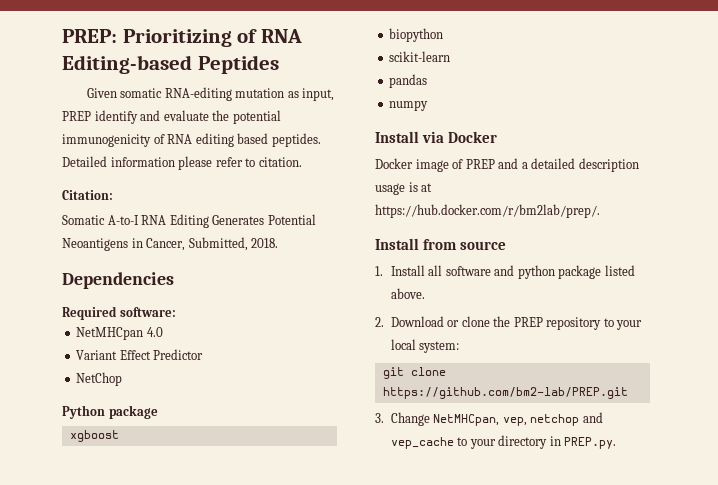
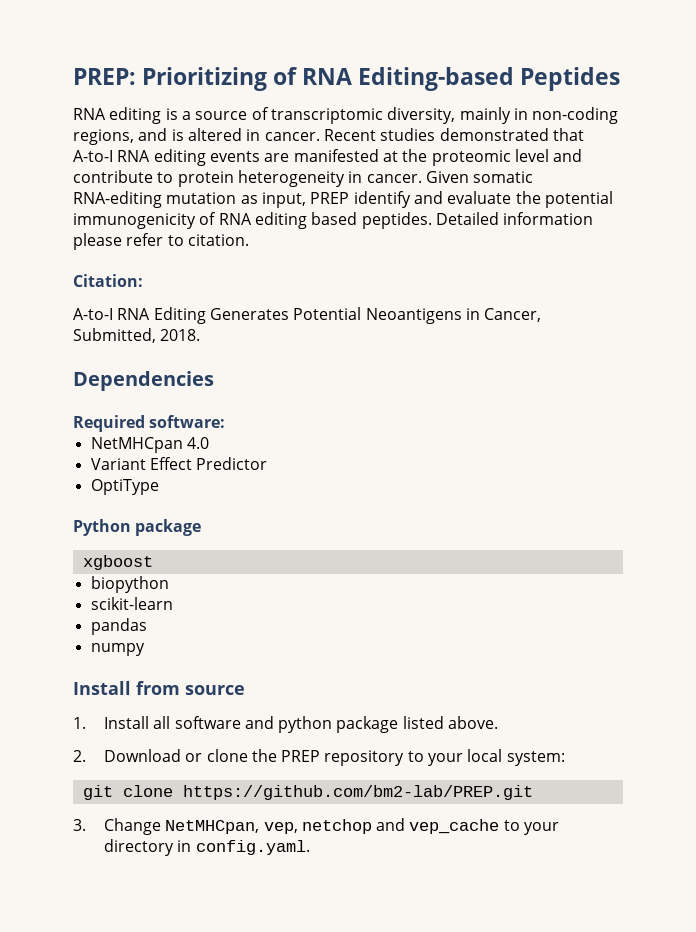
+ RNA editing is a source of transcriptomic diversity, mainly in non-coding regions, and is altered in cancer. Recent studies demonstrated that A-to-I RNA editing events are manifested at the proteomic level and contribute to protein heterogeneity in cancer.
- Somatic A-to-I RNA Editing Generates Potential Neoantigens in Cancer, Submitted, 2018.
+ A-to-I RNA Editing Generates Potential Neoantigens in Cancer, Submitted, 2018.
- NetChop
+ OptiType
- Install via Docker
- Docker image of PREP and a detailed description usage is at https://hub.docker.com/r/bm2lab/prep/.
- 3. Change NetMHCpan, vep, netchop and vep_cache to your directory in PREP.py.
+ 3. Change NetMHCpan, vep, netchop and vep_cache to your directory in config.yaml.

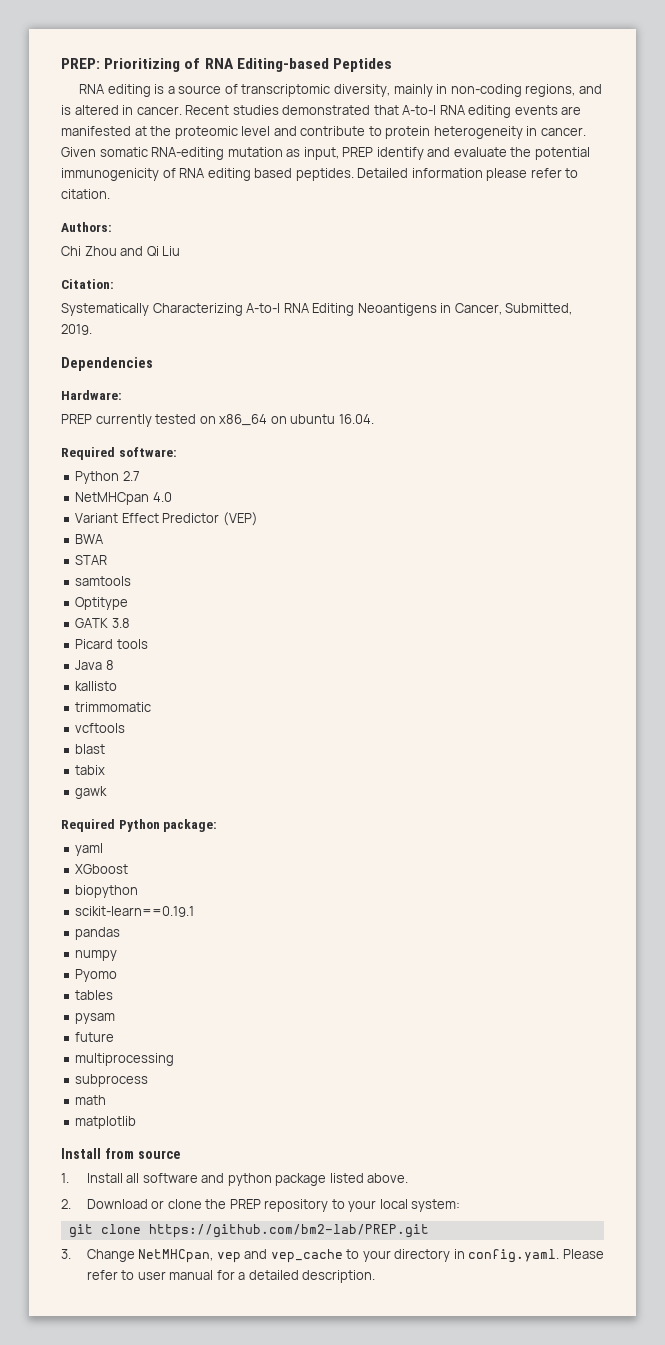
+ Authors:
+ Chi Zhou and Qi Liu
- A-to-I RNA Editing Generates Potential Neoantigens in Cancer, Submitted, 2018.
+ Systematically Characterizing A-to-I RNA Editing Neoantigens in Cancer, Submitted, 2019.
+ Hardware:
+ PREP currently tested on x86_64 on ubuntu 16.04.
+ Python 2.7
- Variant Effect Predictor
- OptiType
- Python package
- xgboost
+ Variant Effect Predictor (VEP)
+ BWA
+ STAR
+ samtools
+ Optitype
+ GATK 3.8
+ Picard tools
+ Java 8
+ kallisto
+ trimmomatic
+ vcftools
+ blast
+ tabix
+ gawk
+ Required Python package:
+ yaml
+ XGboost
- scikit-learn
+ scikit-learn==0.19.1
+ Pyomo
+ tables
+ pysam
+ future
+ multiprocessing
+ subprocess
+ math
+ matplotlib
- 3. Change NetMHCpan, vep, netchop and vep_cache to your directory in config.yaml.
+ 3. Change NetMHCpan, vep and vep_cache to your directory in config.yaml. Please refer to user manual for a detailed description.

